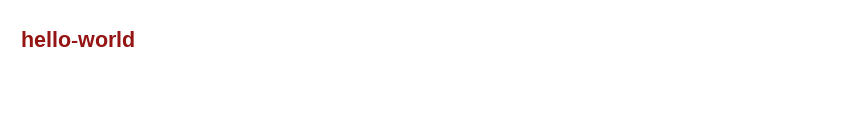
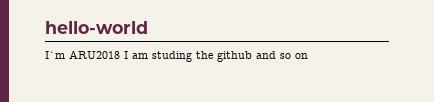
+ I`m ARU2018 I am studing the github and so on

